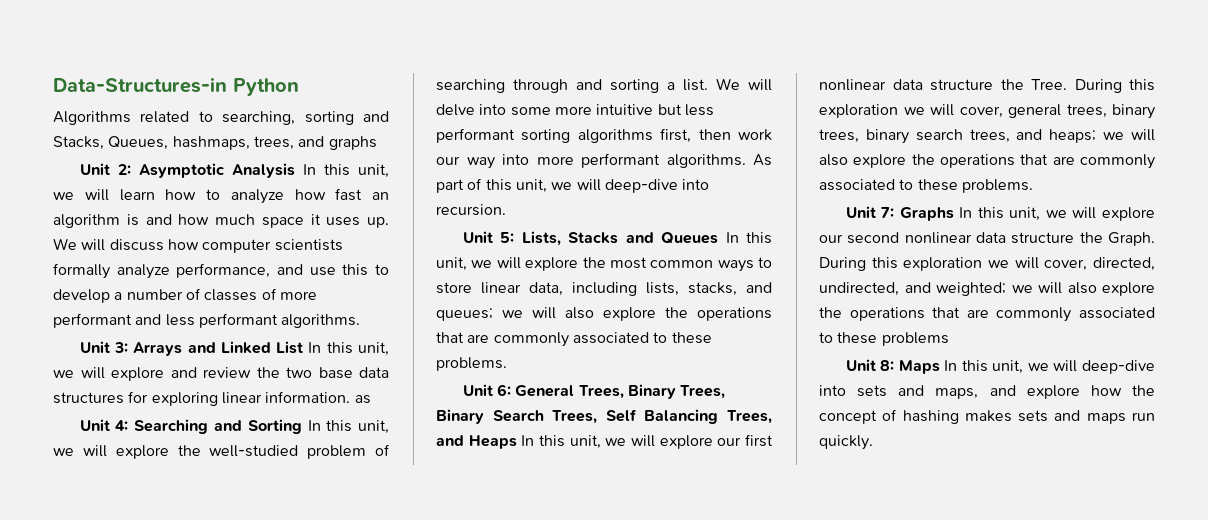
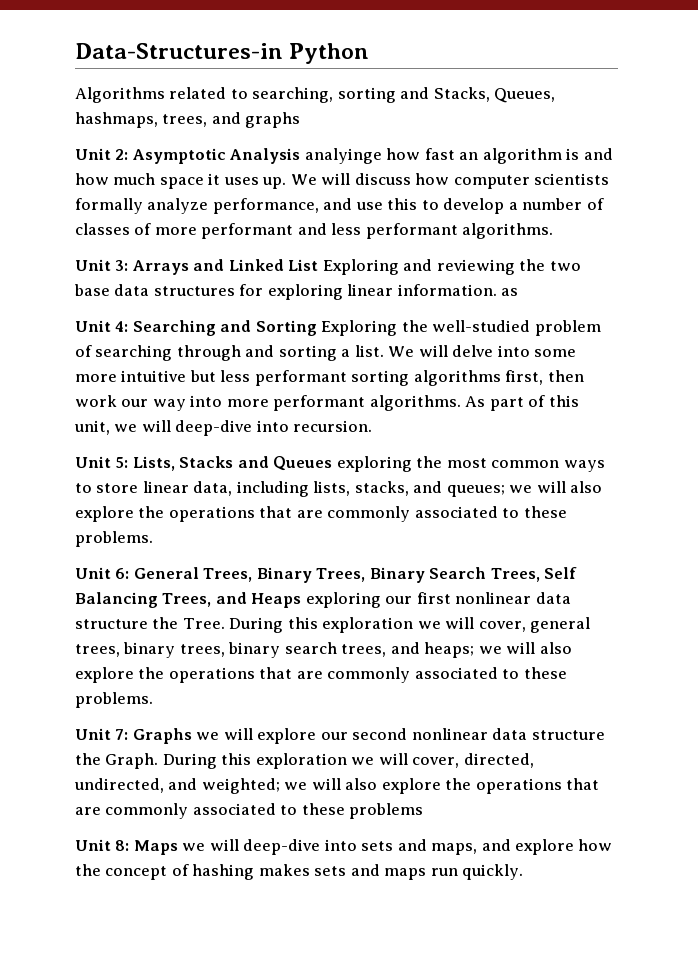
- Unit 2: Asymptotic Analysis In this unit, we will learn how to analyze how fast an algorithm is and how much space it uses up.
+ Unit 2: Asymptotic Analysis analyinge how fast an algorithm is and how much space it uses up.
- Unit 3: Arrays and Linked List In this unit, we will explore and review the two base data structures for exploring linear information. as
+ Unit 3: Arrays and Linked List Exploring and reviewing the two base data structures for exploring linear information. as
- Unit 4: Searching and Sorting In this unit, we will explore the well-studied problem of searching through and sorting a list.
+ Unit 4: Searching and Sorting Exploring the well-studied problem of searching through and sorting a list.
- Unit 5: Lists, Stacks and Queues In this unit, we will explore the most common ways to store linear data, including lists, stacks, and queues; we will also explore the operations that are commonly associated to these problems.
+ Unit 5: Lists, Stacks and Queues exploring the most common ways to store linear data, including lists, stacks, and queues; we will also explore the operations that are commonly associated to these problems.
- Unit 6: General Trees, Binary Trees, Binary Search Trees, Self Balancing Trees, and Heaps In this unit, we will explore our first nonlinear data structure the Tree.
+ Unit 6: General Trees, Binary Trees, Binary Search Trees, Self Balancing Trees, and Heaps exploring our first nonlinear data structure the Tree.
- Unit 7: Graphs In this unit, we will explore our second nonlinear data structure the Graph.
+ Unit 7: Graphs we will explore our second nonlinear data structure the Graph.
- Unit 8: Maps In this unit, we will deep-dive into sets and maps, and explore how the concept of hashing makes sets and maps run quickly.
+ Unit 8: Maps we will deep-dive into sets and maps, and explore how the concept of hashing makes sets and maps run quickly.

